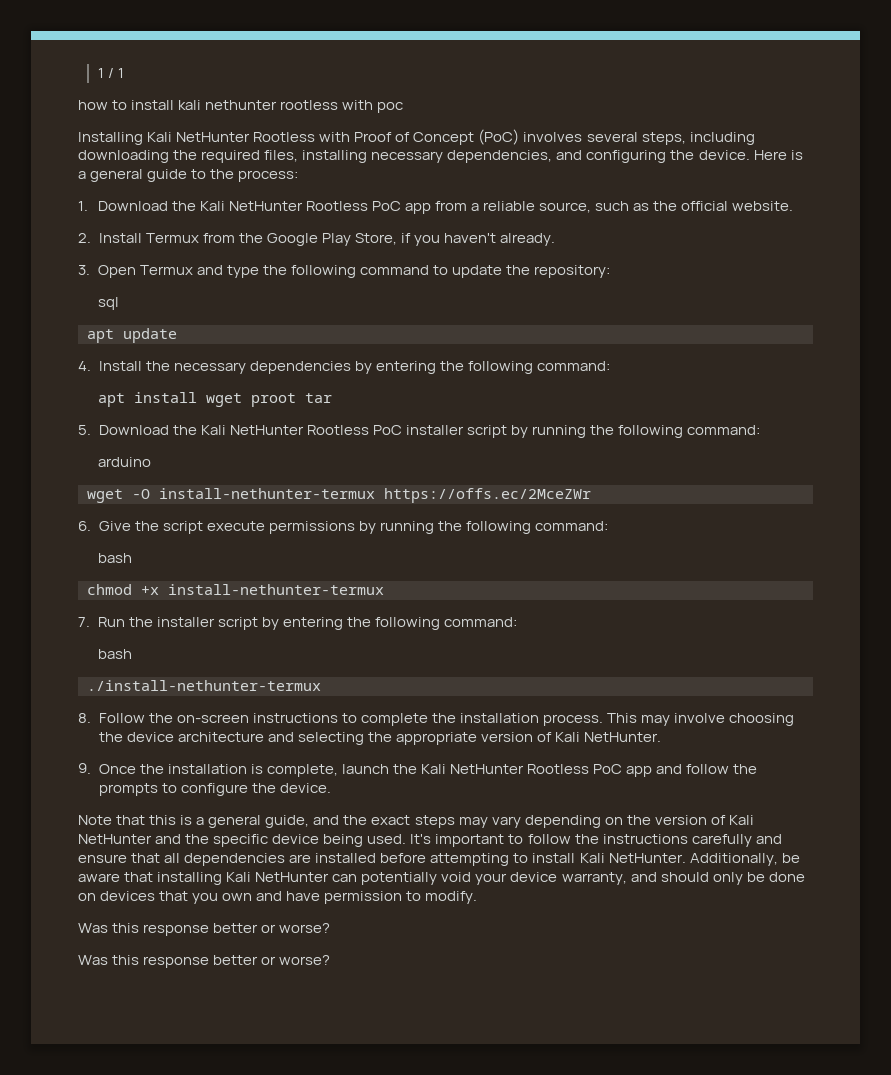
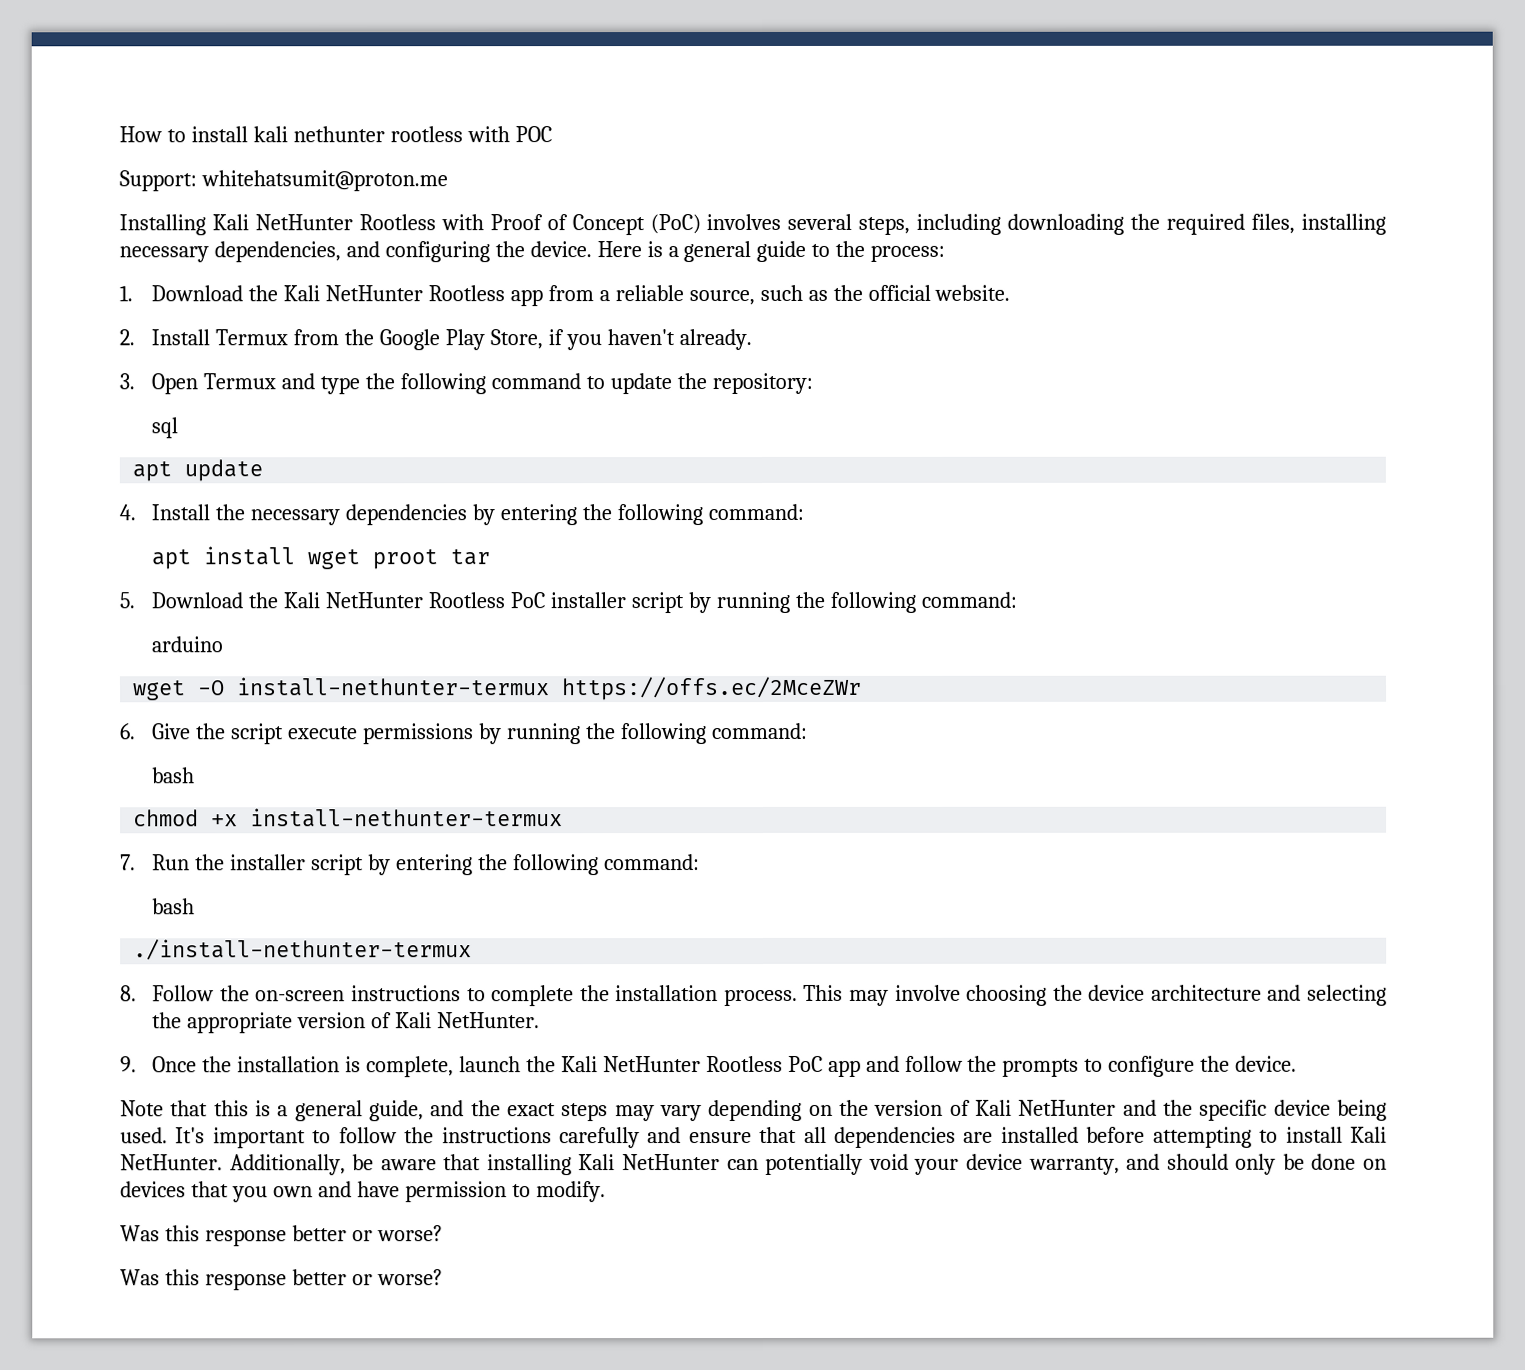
- 1 / 1
- how to install kali nethunter rootless with poc
+ How to install kali nethunter rootless with POC
+ Support: whitehatsumit@proton.me
- 1. Download the Kali NetHunter Rootless PoC app from a reliable source, such as the official website.
+ 1. Download the Kali NetHunter Rootless app from a reliable source, such as the official website.

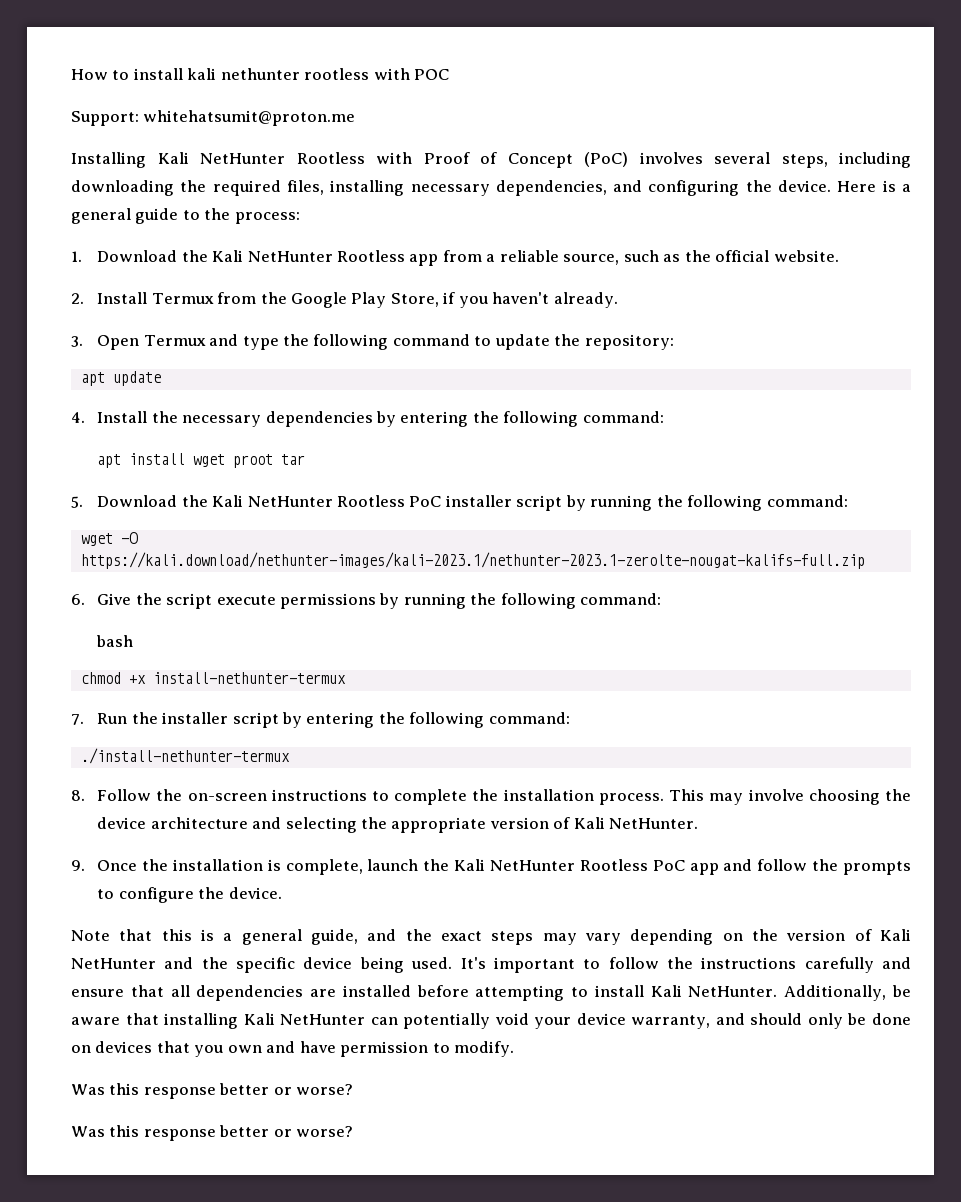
- sql
- arduino
- wget -O install-nethunter-termux https://offs.ec/2MceZWr
+ wget -O https://kali.download/nethunter-images/kali-2023.1/nethunter-2023.1-zerolte-nougat-kalifs-full.zip
  7. Run the installer script by entering the following command:
- bash

